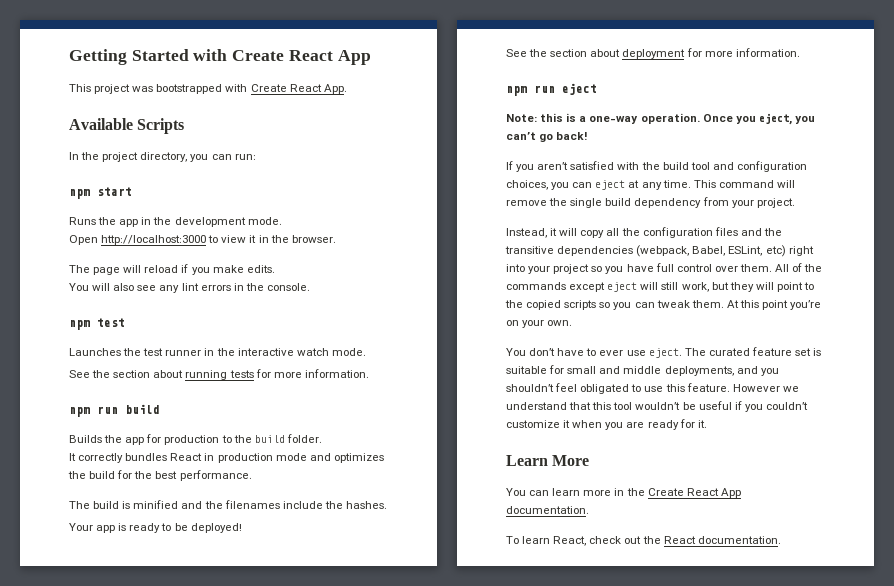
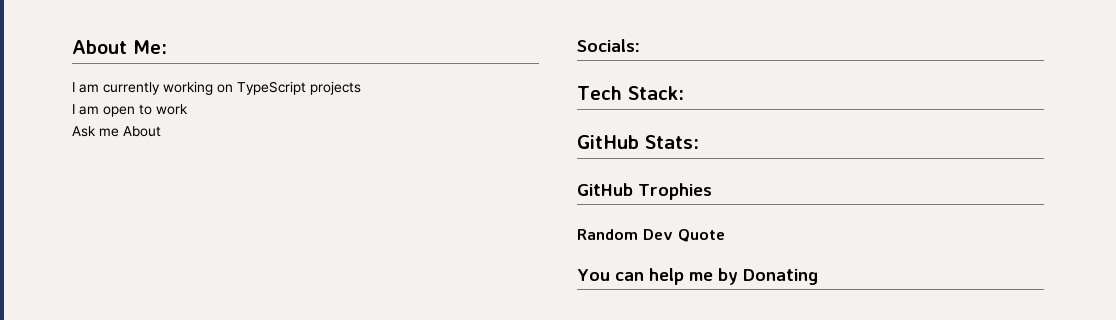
- Getting Started with Create React App
- This project was bootstrapped with Create React App.
- Available Scripts
- In the project directory, you can run:
- npm start
- Runs the app in the development mode.
- Open http://localhost:3000 to view it in the browser.
- The page will reload if you make edits.
- You will also see any lint errors in the console.
- npm test
- Launches the test runner in the interactive watch mode.
- See the section about running tests for more information.
- npm run build
- Builds the app for production to the build folder.
- It correctly bundles React in production mode and optimizes the build for the best performance.
- The build is minified and the filenames include the hashes.
- Your app is ready to be deployed!
- See the section about deployment for more information.
- npm run eject
- Note: this is a one-way operation. Once you eject, you can’t go back!
- If you aren’t satisfied with the build tool and configuration choices, you can eject at any time. This command will remove the single build dependency from your project.
- Instead, it will copy all the configuration files and the transitive dependencies (webpack, Babel, ESLint, etc) right into your project so you have full control over them. All of the commands except eject will still work, but they will point to the copied scripts so you can tweak them. At this point you’re on your own.
- You don’t have to ever use eject. The curated feature set is suitable for small and middle deployments, and you shouldn’t feel obligated to use this feature. However we understand that this tool wouldn’t be useful if you couldn’t customize it when you are ready for it.
- Learn More
- You can learn more in the Create React App documentation.
- To learn React, check out the React documentation.
+ About Me:
+ I am currently working on TypeScript projects
+ I am open to work
+ Ask me About
+ Socials:
+ Tech Stack:
+ GitHub Stats:
+ GitHub Trophies
+ Random Dev Quote
+ You can help me by Donating

